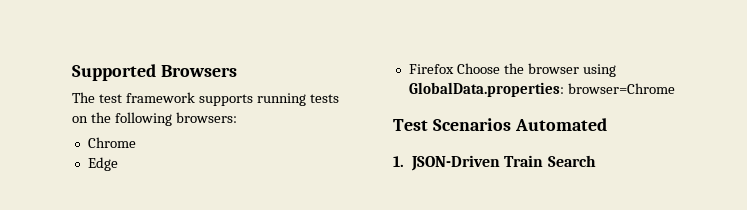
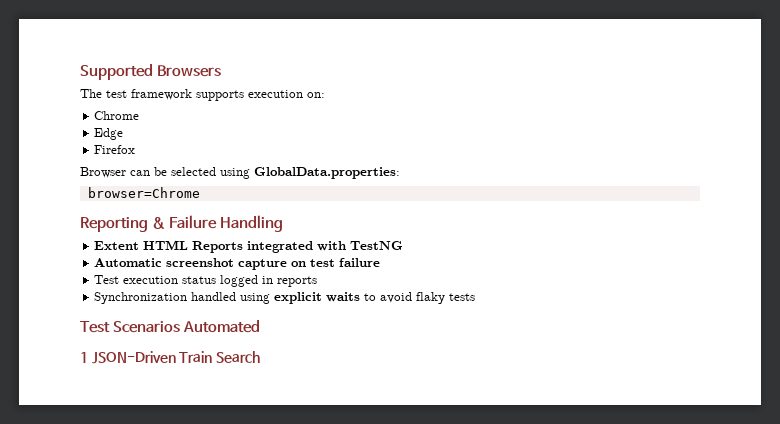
- The test framework supports running tests on the following browsers:
+ The test framework supports execution on:
- Firefox Choose the browser using GlobalData.properties: browser=Chrome
+ Firefox
+ Browser can be selected using GlobalData.properties:
+ browser=Chrome
+ Reporting & Failure Handling
+ Extent HTML Reports integrated with TestNG
+ Automatic screenshot capture on test failure
+ Test execution status logged in reports
+ Synchronization handled using explicit waits to avoid flaky tests
- 1. JSON-Driven Train Search
+ 1 JSON-Driven Train Search

